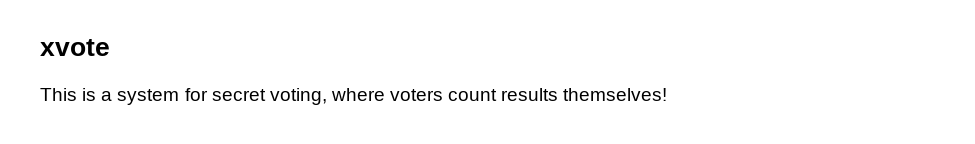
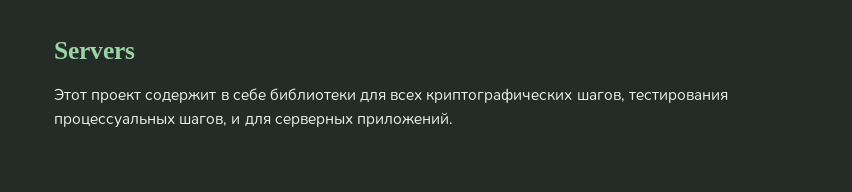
- xvote
- This is a system for secret voting, where voters count results themselves!
+ Servers
+ Этот проект содержит в себе библиотеки для всех криптографических шагов, тестирования процессуальных шагов, и для серверных приложений.

